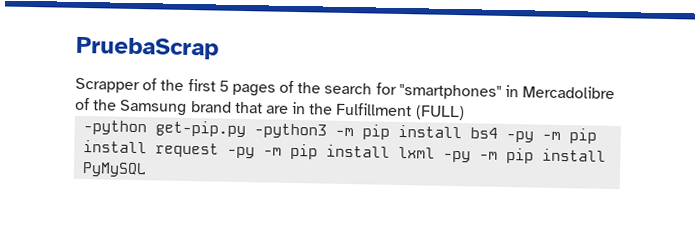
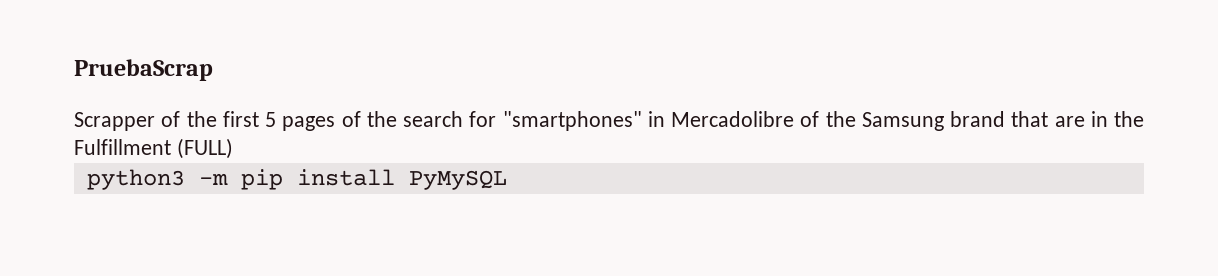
- -python get-pip.py -python3 -m pip install bs4 -py -m pip install request -py -m pip install lxml -py -m pip install PyMySQL
+ python3 -m pip install PyMySQL

